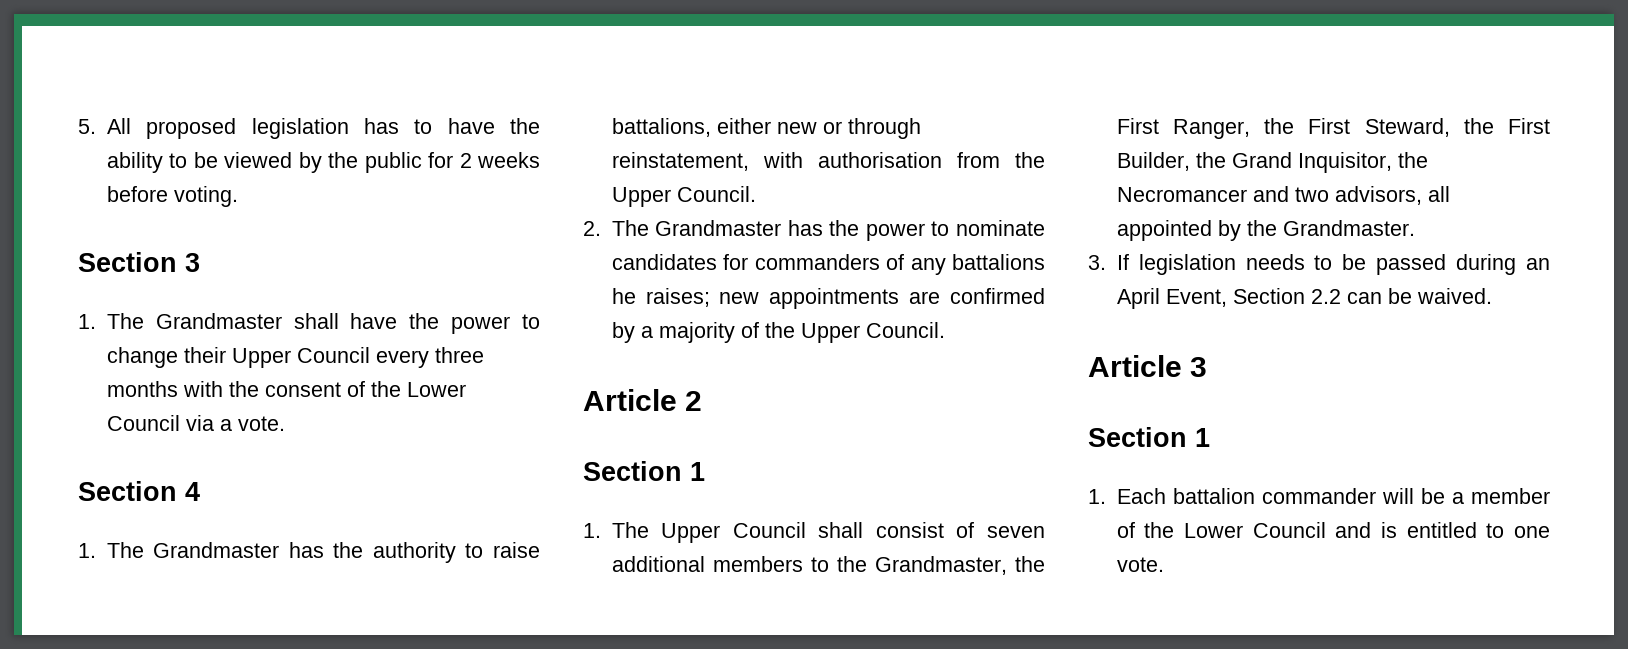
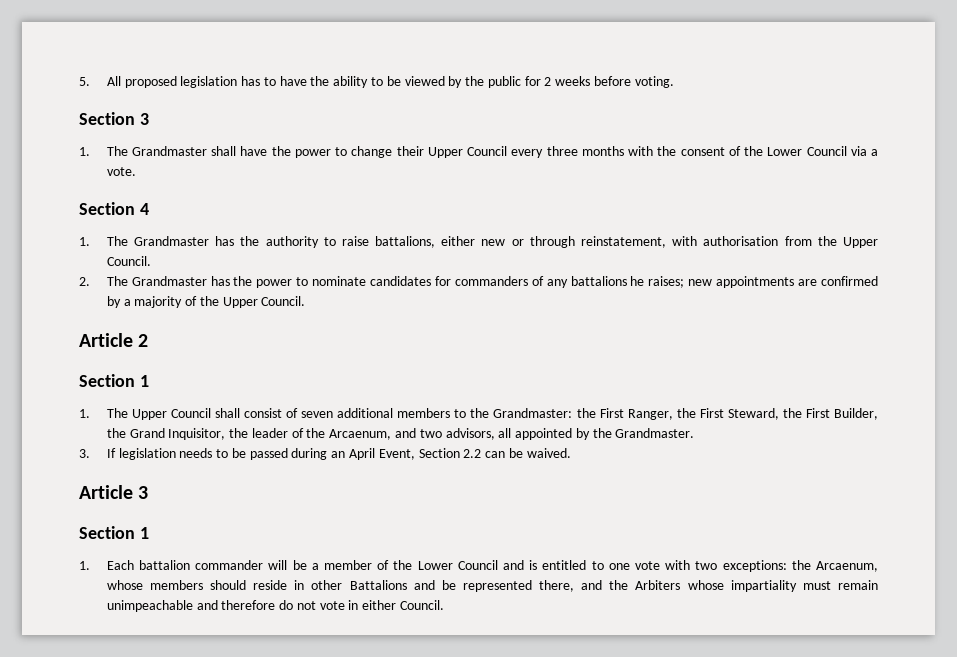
- 1. The Upper Council shall consist of seven additional members to the Grandmaster, the First Ranger, the First Steward, the First Builder, the Grand Inquisitor, the Necromancer and two advisors, all appointed by the Grandmaster.
+ 1. The Upper Council shall consist of seven additional members to the Grandmaster: the First Ranger, the First Steward, the First Builder, the Grand Inquisitor, the leader of the Arcaenum, and two advisors, all appointed by the Grandmaster.
- 1. Each battalion commander will be a member of the Lower Council and is entitled to one vote.
+ 1. Each battalion commander will be a member of the Lower Council and is entitled to one vote with two exceptions: the Arcaenum, whose members should reside in other Battalions and be represented there, and the Arbiters whose impartiality must remain unimpeachable and therefore do not vote in either Council.

